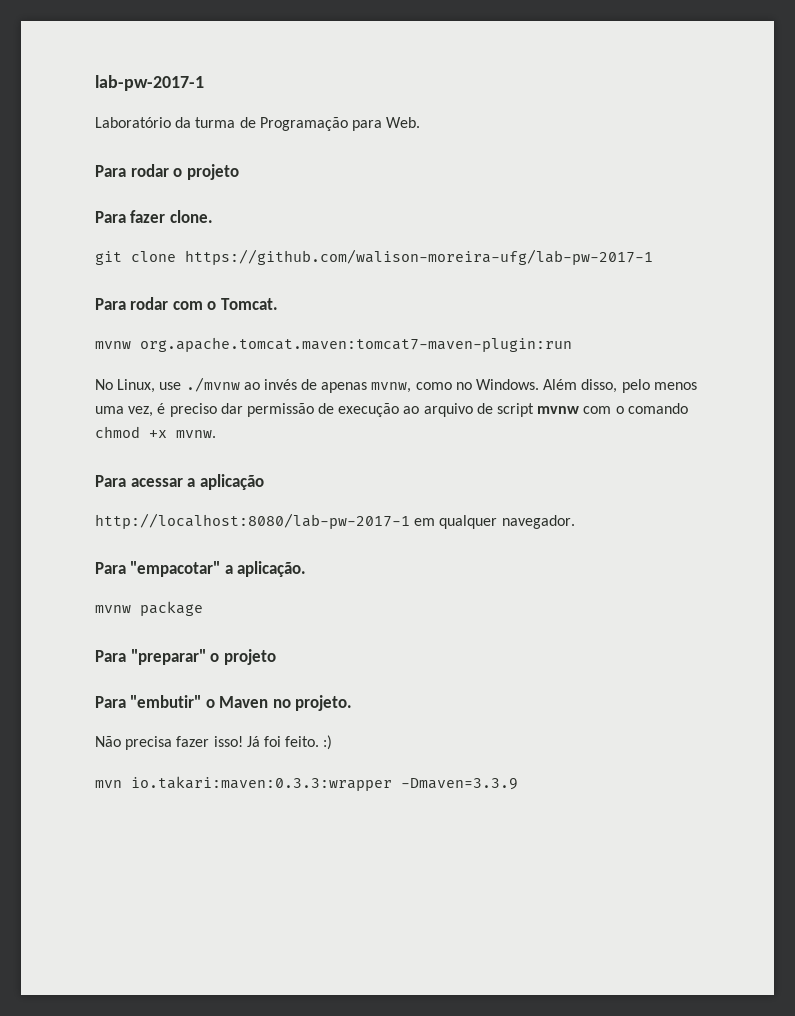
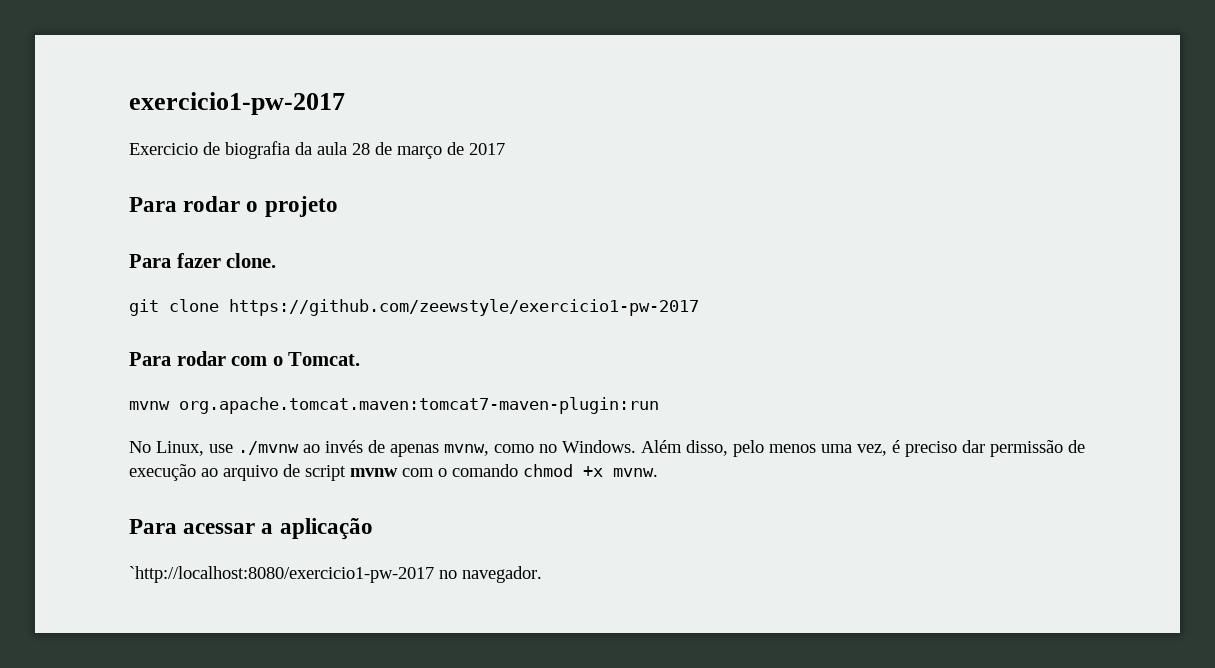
- lab-pw-2017-1
- Laboratório da turma de Programação para Web.
+ exercicio1-pw-2017
+ Exercicio de biografia da aula 28 de março de 2017
- git clone https://github.com/walison-moreira-ufg/lab-pw-2017-1
+ git clone https://github.com/zeewstyle/exercicio1-pw-2017
- http://localhost:8080/lab-pw-2017-1 em qualquer navegador.
- Para "empacotar" a aplicação.
- mvnw package
- Para "preparar" o projeto
- Para "embutir" o Maven no projeto.
- Não precisa fazer isso! Já foi feito. :)
- mvn io.takari:maven:0.3.3:wrapper -Dmaven=3.3.9
+ `http://localhost:8080/exercicio1-pw-2017 no navegador.

